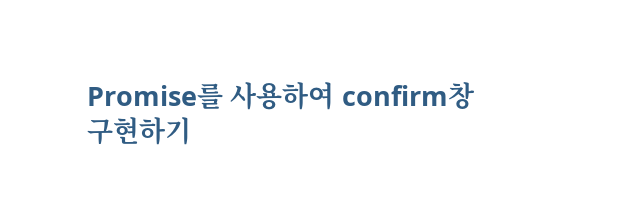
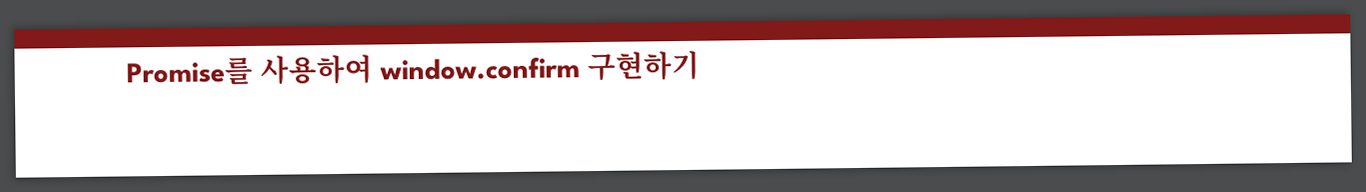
- Promise를 사용하여 confirm창 구현하기
+ Promise를 사용하여 window.confirm 구현하기

